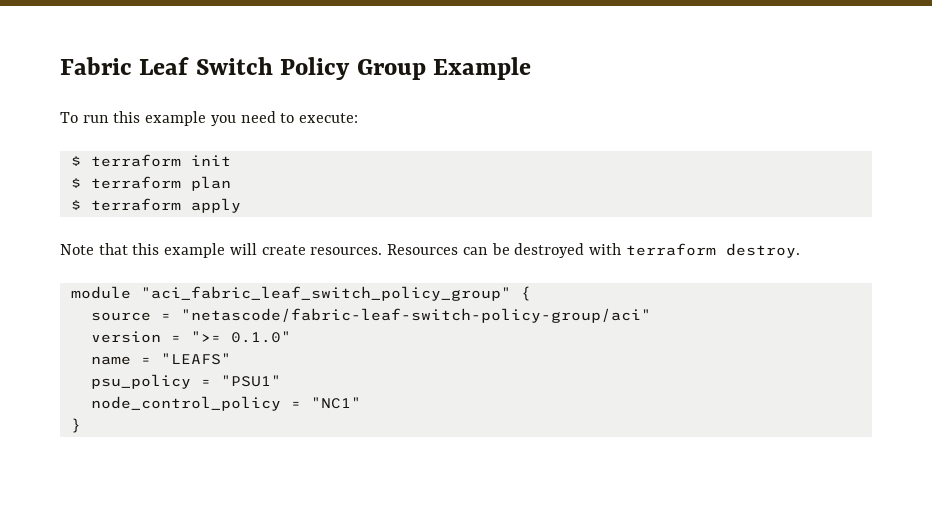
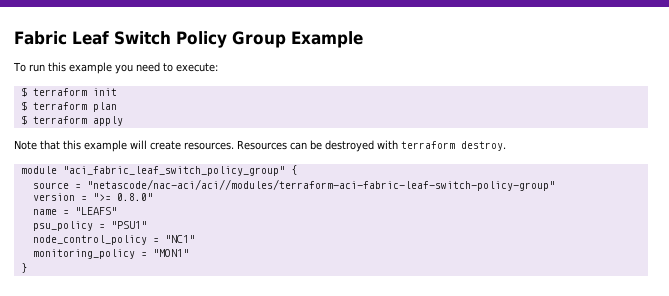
- source = "netascode/fabric-leaf-switch-policy-group/aci"
+ source = "netascode/nac-aci/aci//modules/terraform-aci-fabric-leaf-switch-policy-group"
- version = ">= 0.1.0"
+ version = ">= 0.8.0"
+ monitoring_policy = "MON1"

